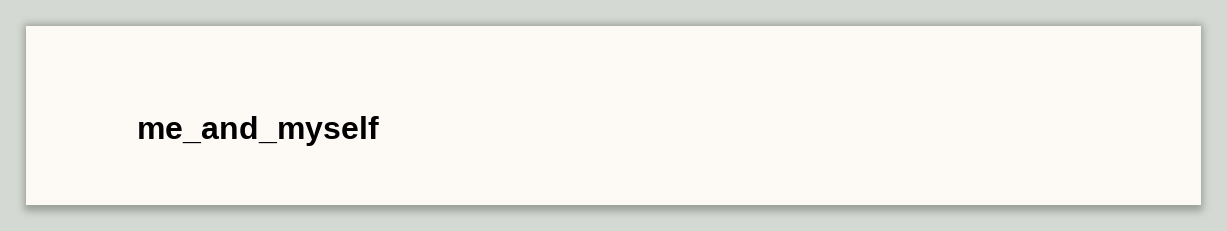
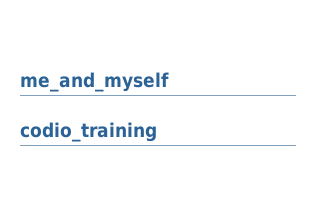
+ codio_training

